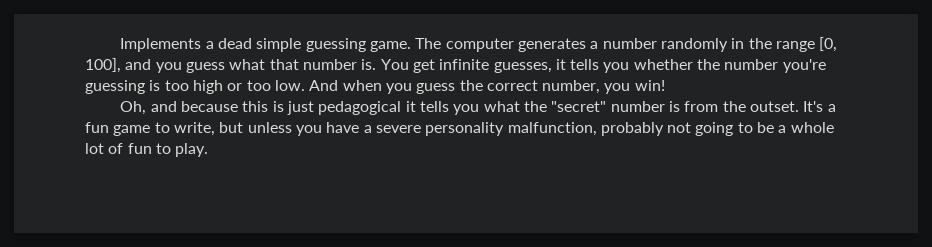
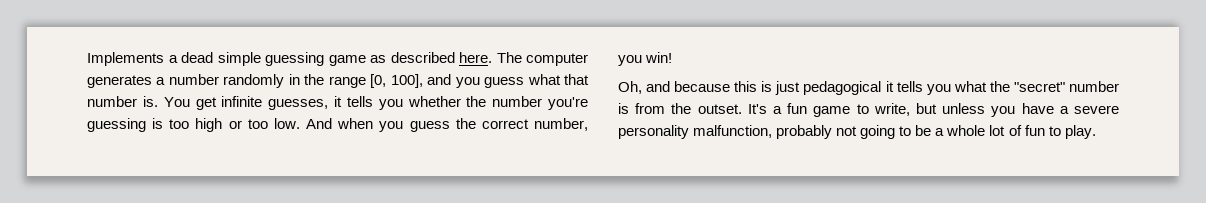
- Implements a dead simple guessing game.
+ Implements a dead simple guessing game as described here.

